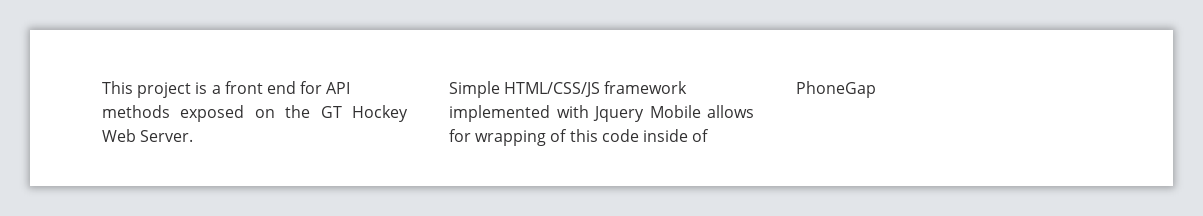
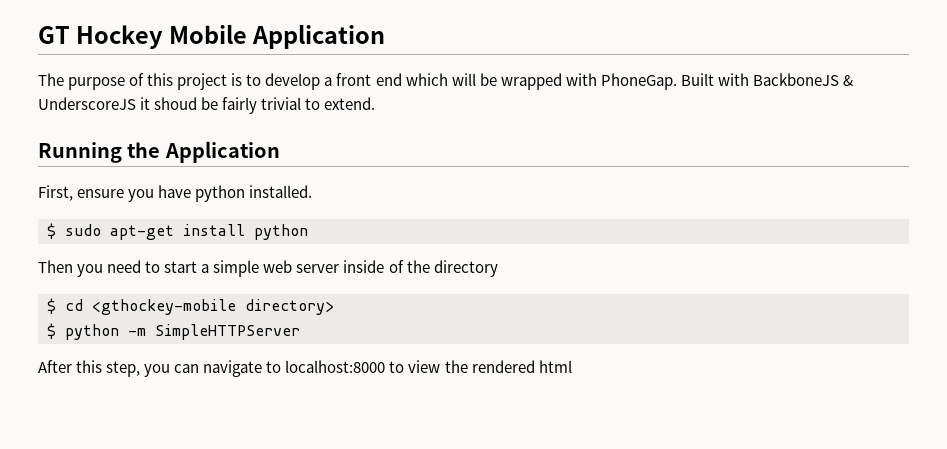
- This project is a front end for API methods exposed on the GT Hockey Web Server.
- Simple HTML/CSS/JS framework implemented with Jquery Mobile allows for wrapping of this code inside of PhoneGap
+ GT Hockey Mobile Application
+ The purpose of this project is to develop a front end which will be wrapped with PhoneGap. Built with BackboneJS & UnderscoreJS it shoud be fairly trivial to extend.
+ Running the Application
+ First, ensure you have python installed.
+ $ sudo apt-get install python
+ Then you need to start a simple web server inside of the directory
+ $ cd <gthockey-mobile directory>
+ $ python -m SimpleHTTPServer
+ After this step, you can navigate to localhost:8000 to view the rendered html

